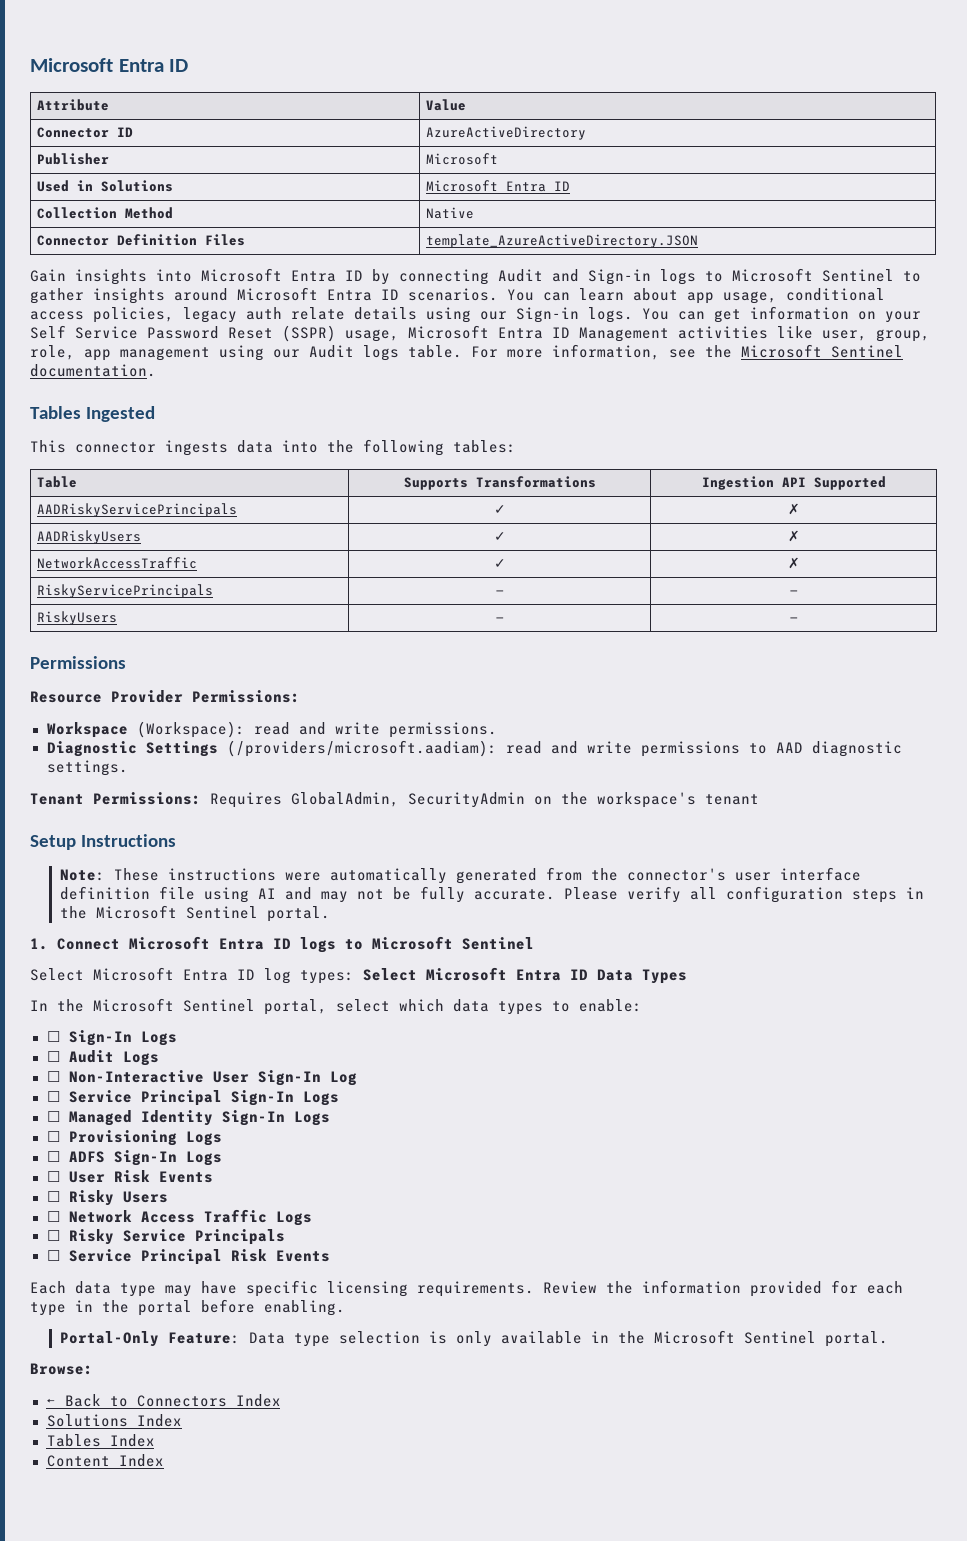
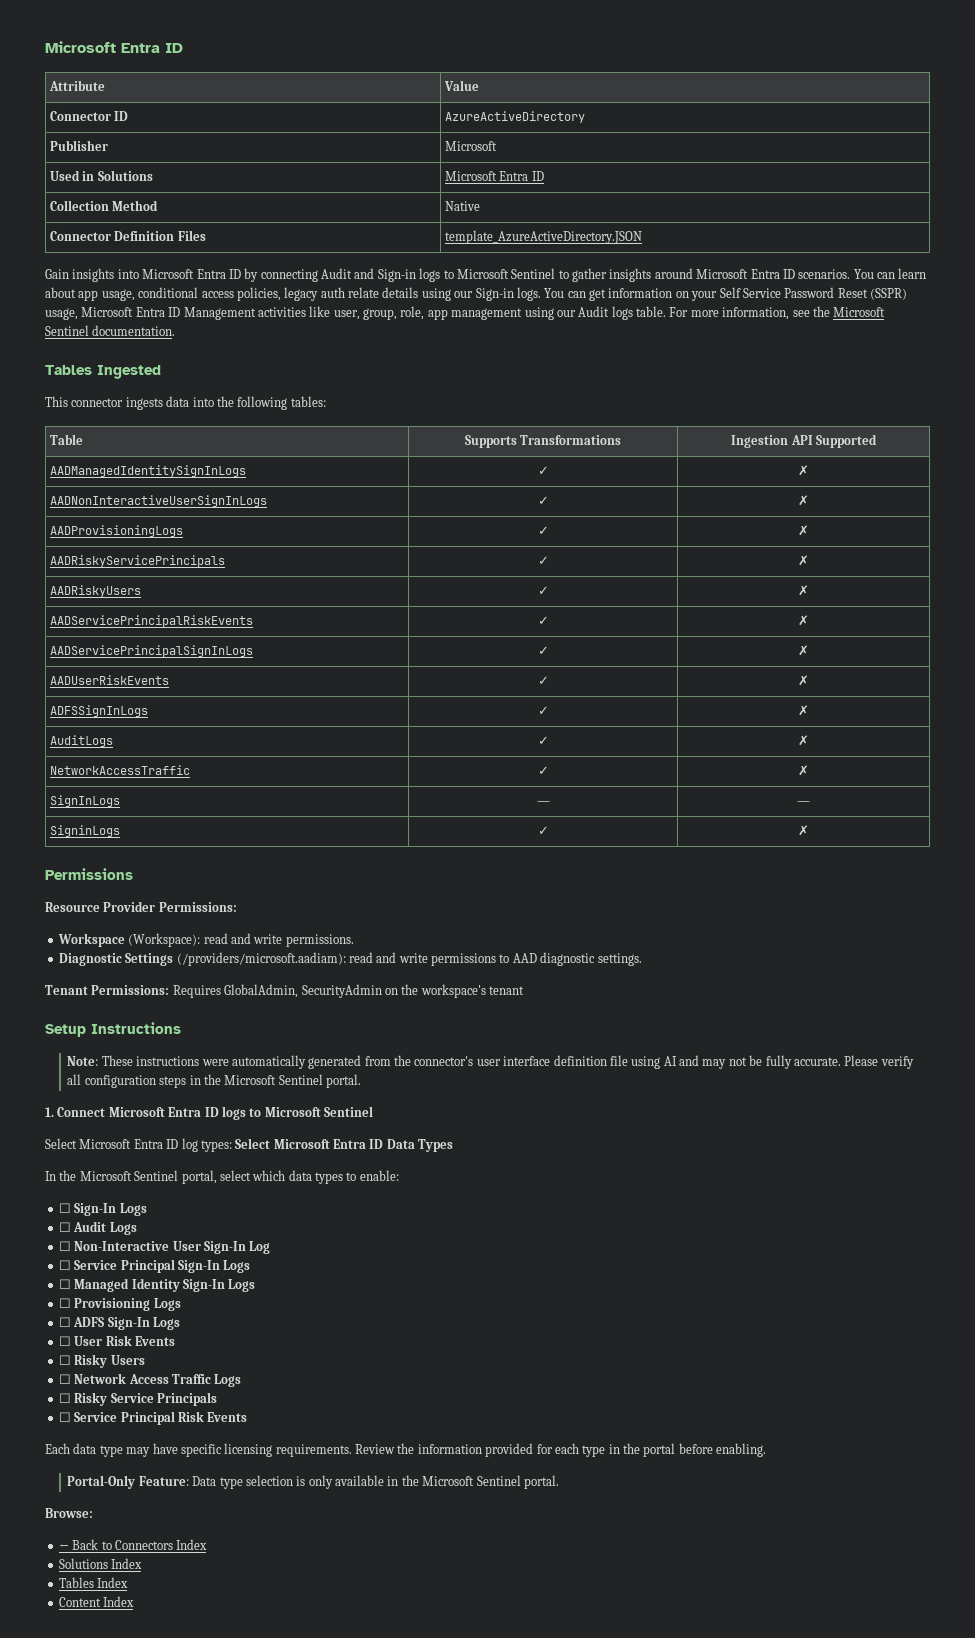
+ AADManagedIdentitySignInLogs | ✓ | ✗
+ AADNonInteractiveUserSignInLogs | ✓ | ✗
+ AADProvisioningLogs | ✓ | ✗
+ AADServicePrincipalRiskEvents | ✓ | ✗
+ AADServicePrincipalSignInLogs | ✓ | ✗
+ AADUserRiskEvents | ✓ | ✗
+ ADFSSignInLogs | ✓ | ✗
+ AuditLogs | ✓ | ✗
- RiskyServicePrincipals | — | —
- RiskyUsers | — | —
+ SignInLogs | — | —
+ SigninLogs | ✓ | ✗

